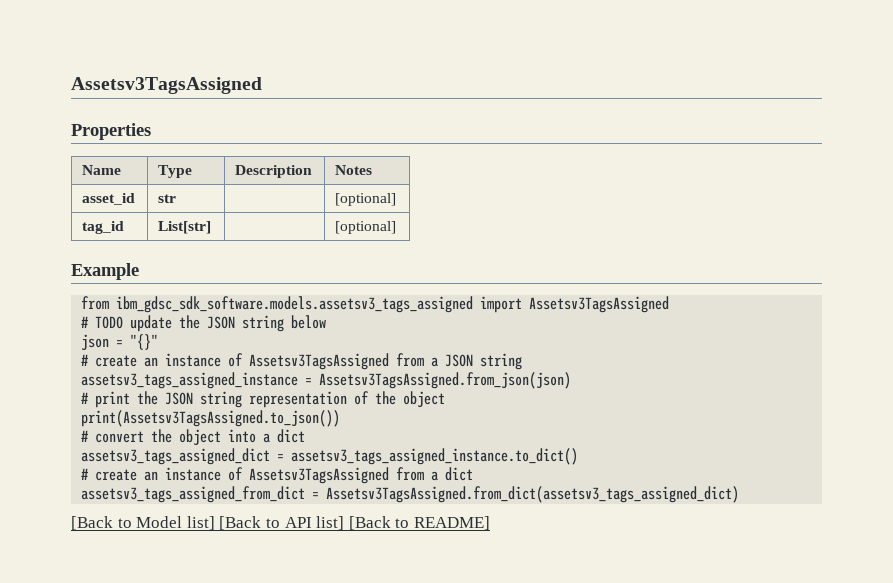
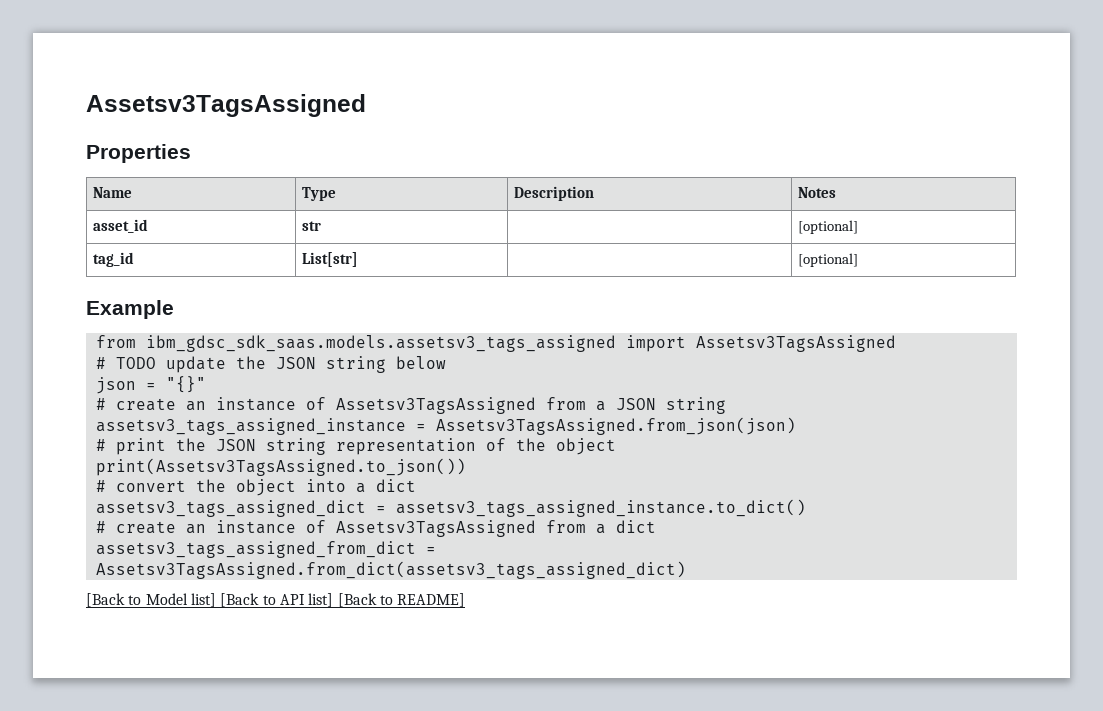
- from ibm_gdsc_sdk_software.models.assetsv3_tags_assigned import Assetsv3TagsAssigned
+ from ibm_gdsc_sdk_saas.models.assetsv3_tags_assigned import Assetsv3TagsAssigned

